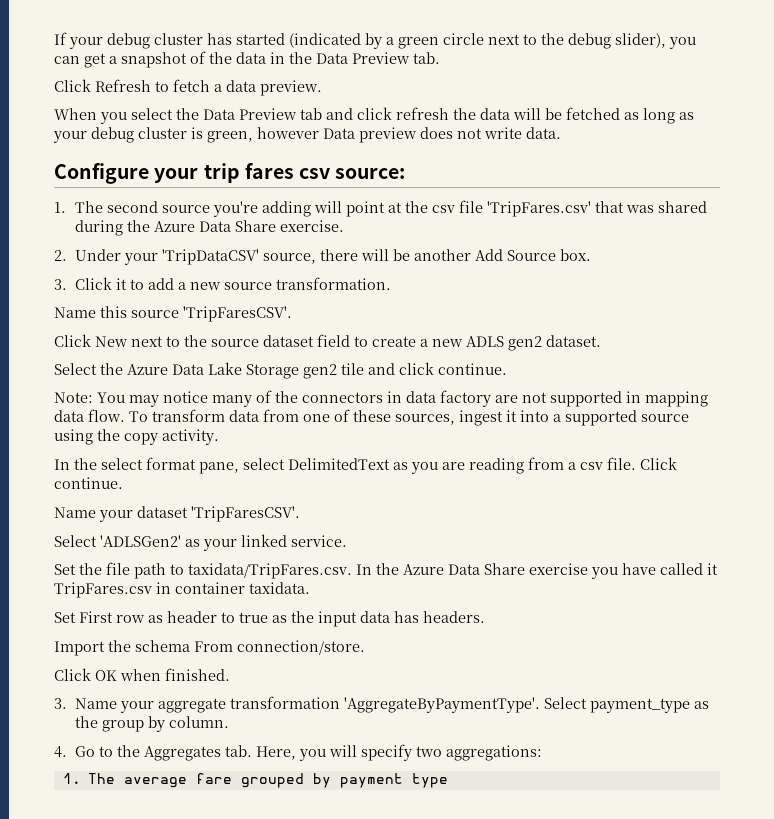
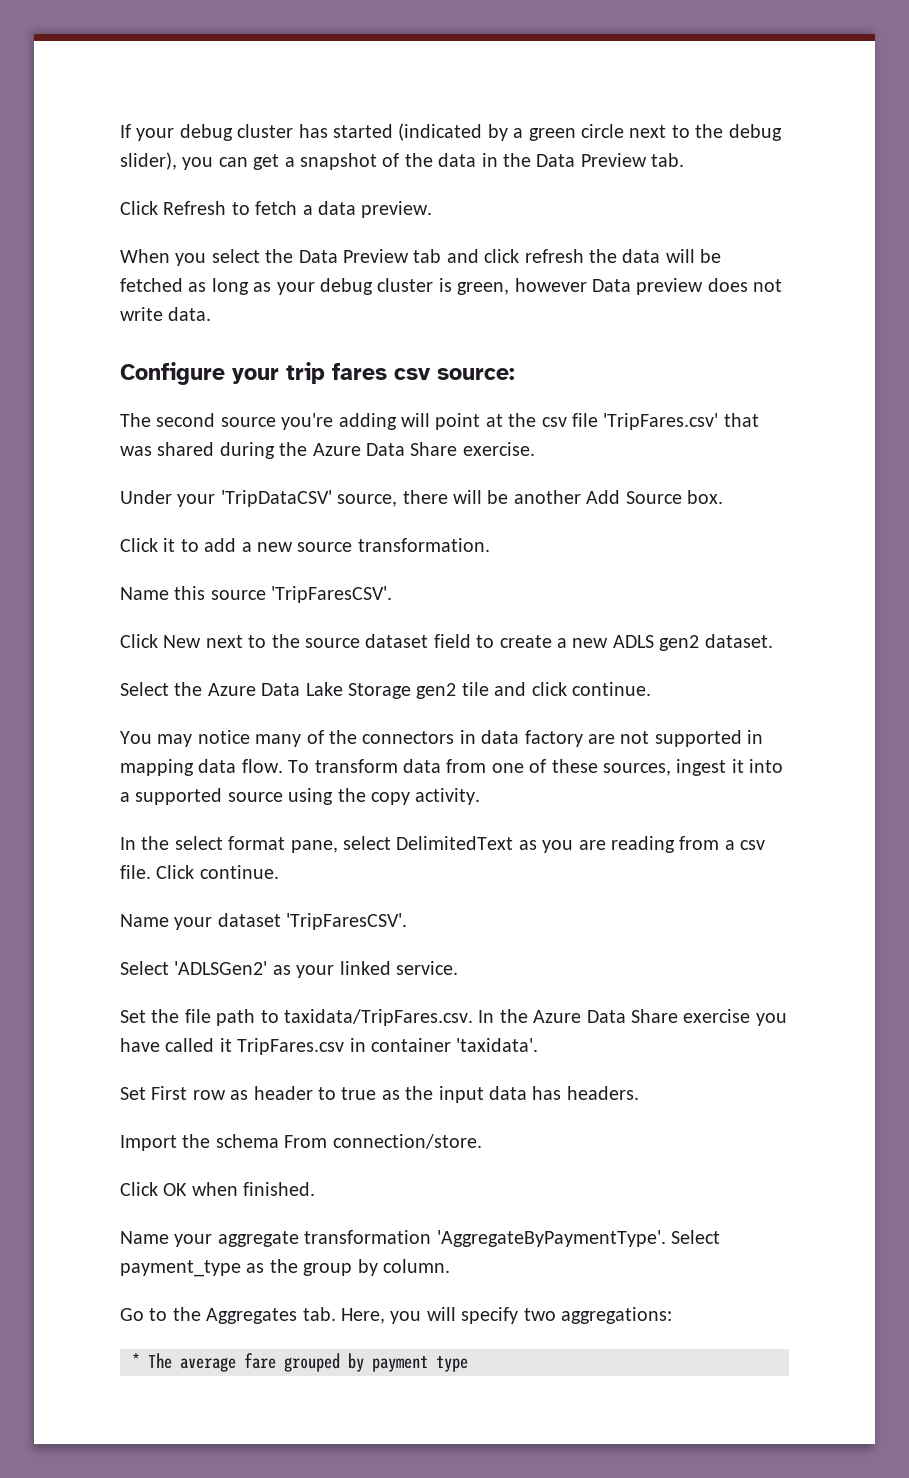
- 1. The second source you're adding will point at the csv file 'TripFares.csv' that was shared during the Azure Data Share exercise.
+ The second source you're adding will point at the csv file 'TripFares.csv' that was shared during the Azure Data Share exercise.
- 2. Under your 'TripDataCSV' source, there will be another Add Source box.
+ Under your 'TripDataCSV' source, there will be another Add Source box.
- 3. Click it to add a new source transformation.
+ Click it to add a new source transformation.
- Note: You may notice many of the connectors in data factory are not supported in mapping data flow.
+ You may notice many of the connectors in data factory are not supported in mapping data flow.
- Set the file path to taxidata/TripFares.csv. In the Azure Data Share exercise you have called it TripFares.csv in container taxidata.
+ Set the file path to taxidata/TripFares.csv. In the Azure Data Share exercise you have called it TripFares.csv in container 'taxidata'.
- 3. Name your aggregate transformation 'AggregateByPaymentType'.
+ Name your aggregate transformation 'AggregateByPaymentType'.
- 4. Go to the Aggregates tab. Here, you will specify two aggregations:
+ Go to the Aggregates tab. Here, you will specify two aggregations:
- 1. The average fare grouped by payment type
+ * The average fare grouped by payment type

